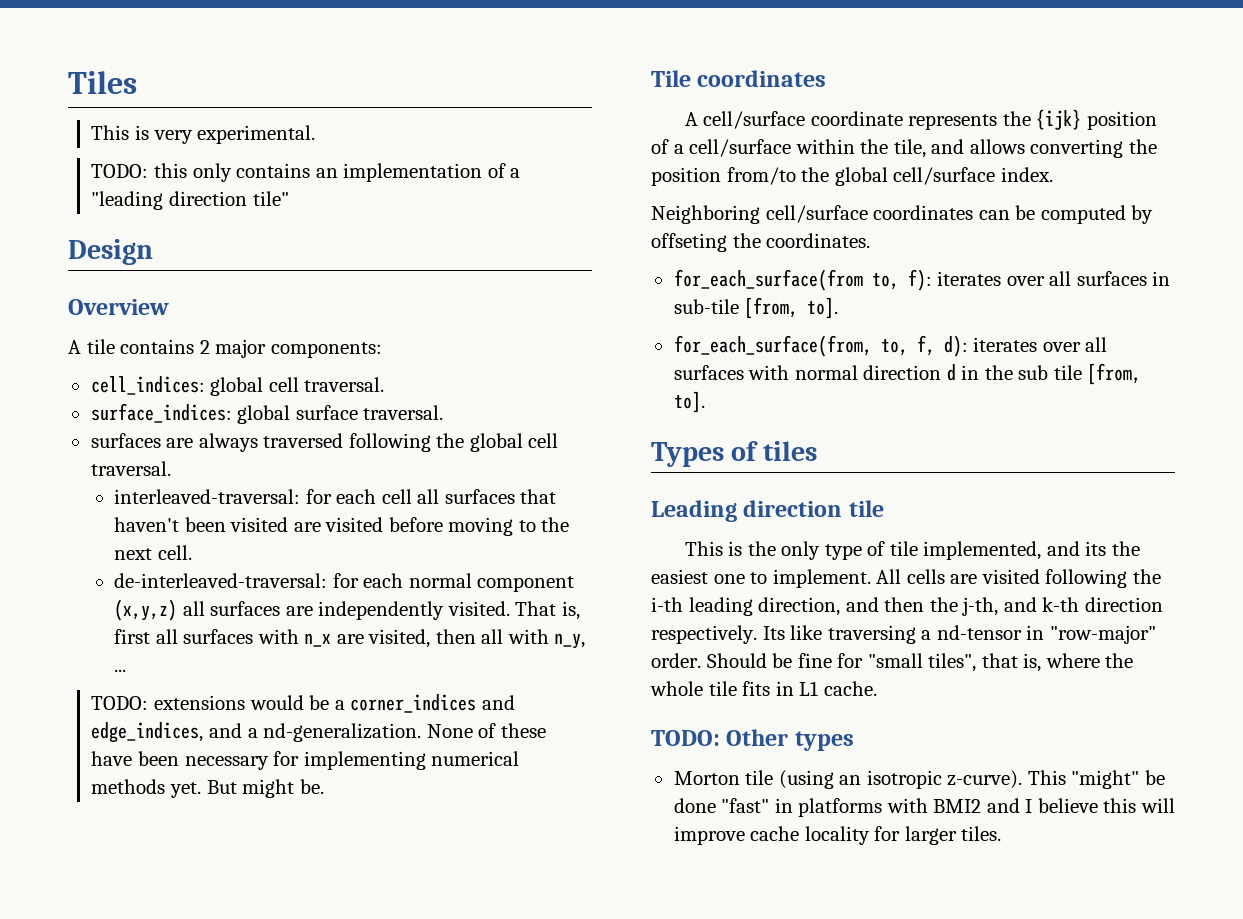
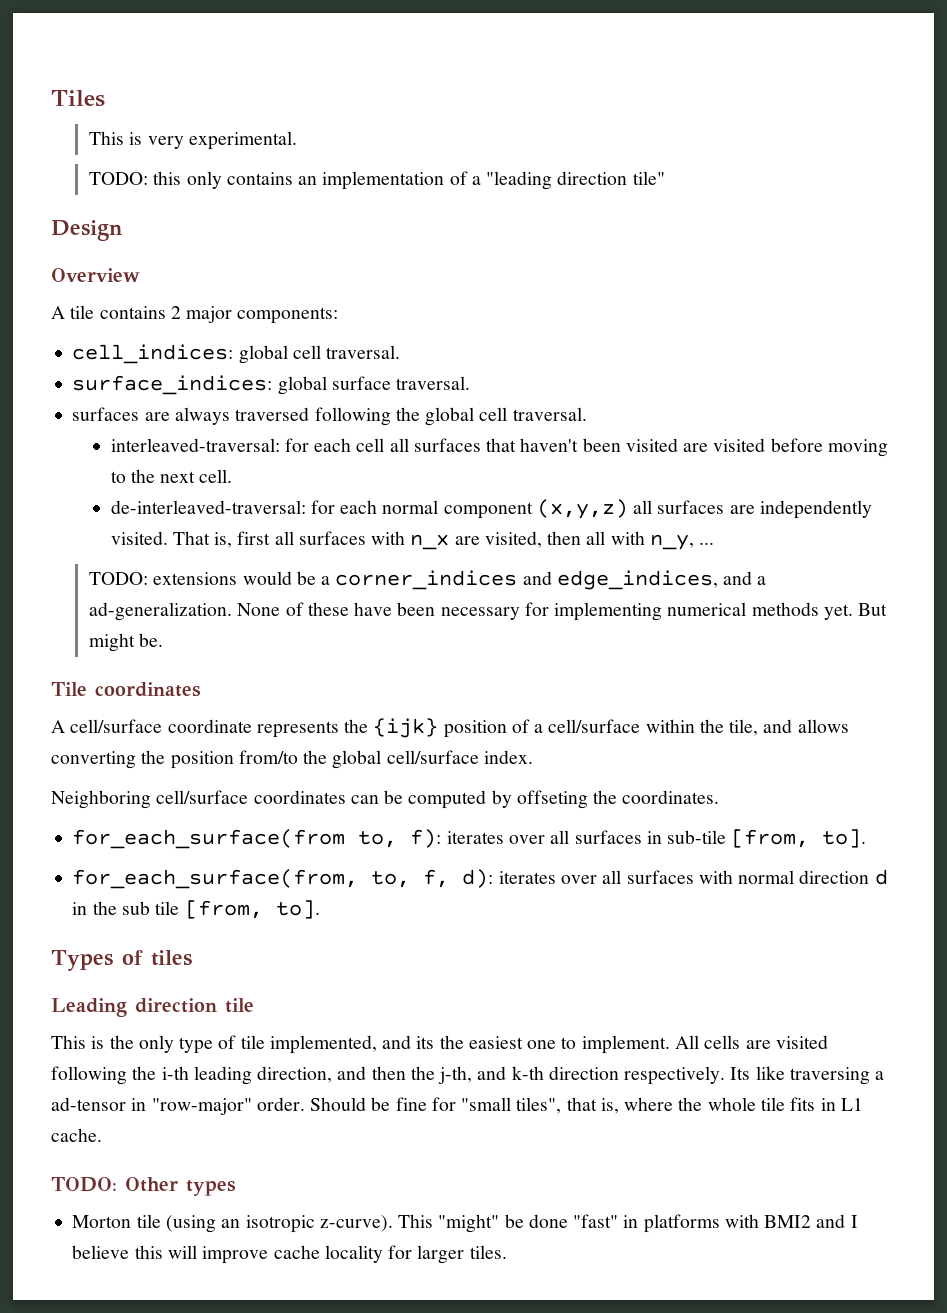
- TODO: extensions would be a corner_indices and edge_indices, and a nd-generalization.
+ TODO: extensions would be a corner_indices and edge_indices, and a ad-generalization.
- Its like traversing a nd-tensor in "row-major" order.
+ Its like traversing a ad-tensor in "row-major" order.

